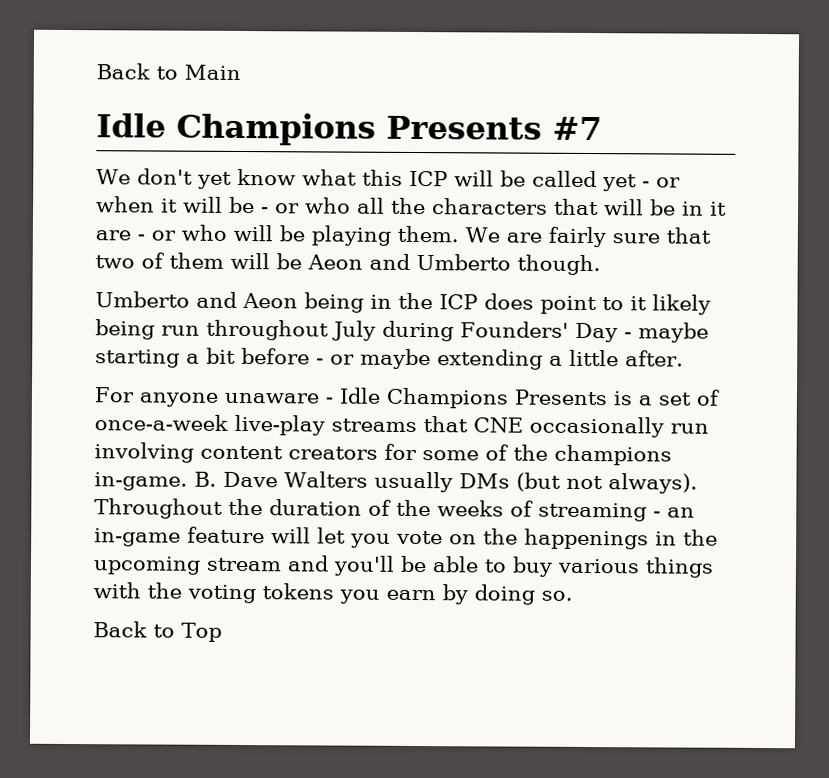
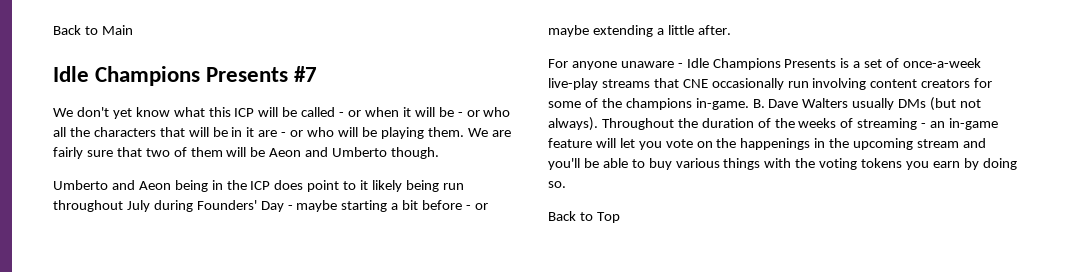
- We don't yet know what this ICP will be called yet - or when it will be - or who all the characters that will be in it are - or who will be playing them.
+ We don't yet know what this ICP will be called - or when it will be - or who all the characters that will be in it are - or who will be playing them.

